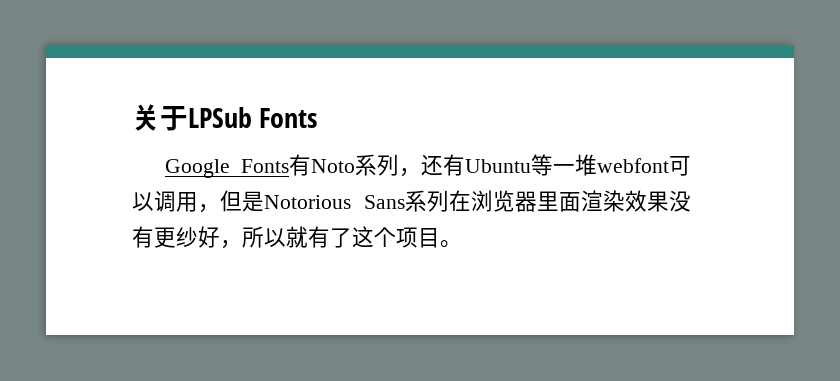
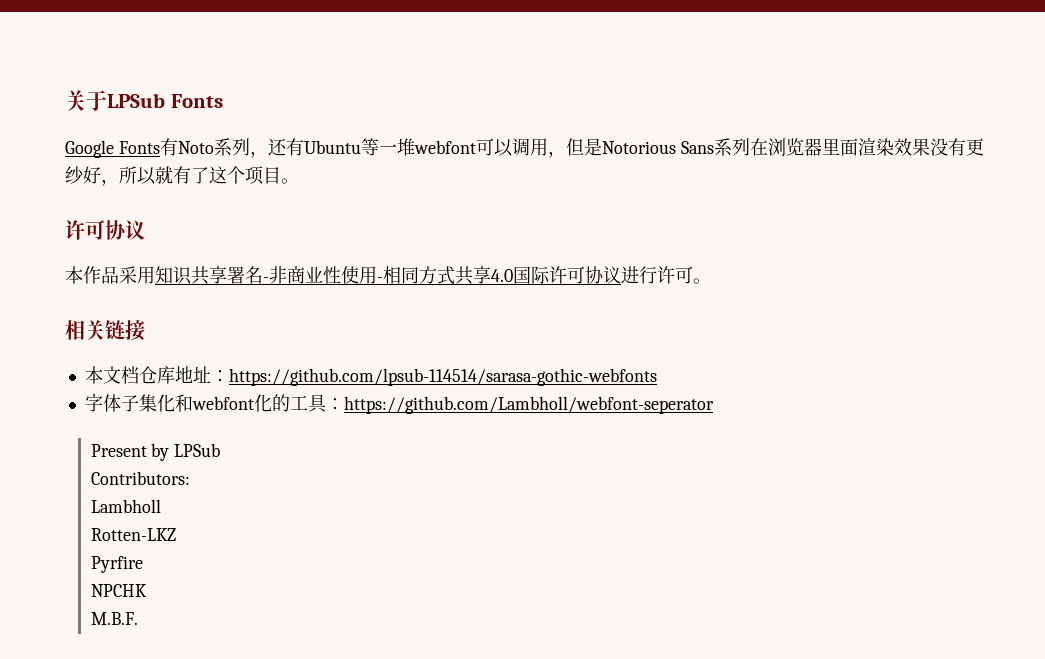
  Google Fonts有Noto系列，还有Ubuntu等一堆webfont可以调用，但是Notorious Sans系列在浏览器里面渲染效果没有更纱好，所以就有了这个项目。
+ 许可协议
+ 本作品采用知识共享署名-非商业性使用-相同方式共享4.0国际许可协议进行许可。
+ 相关链接
+ 本文档仓库地址：https://github.com/lpsub-114514/sarasa-gothic-webfonts
+ 字体子集化和webfont化的工具：https://github.com/Lambholl/webfont-seperator
+ Present by LPSub
+ Contributors:
+ Lambholl
+ Rotten-LKZ
+ Pyrfire
+ NPCHK
+ M.B.F.

